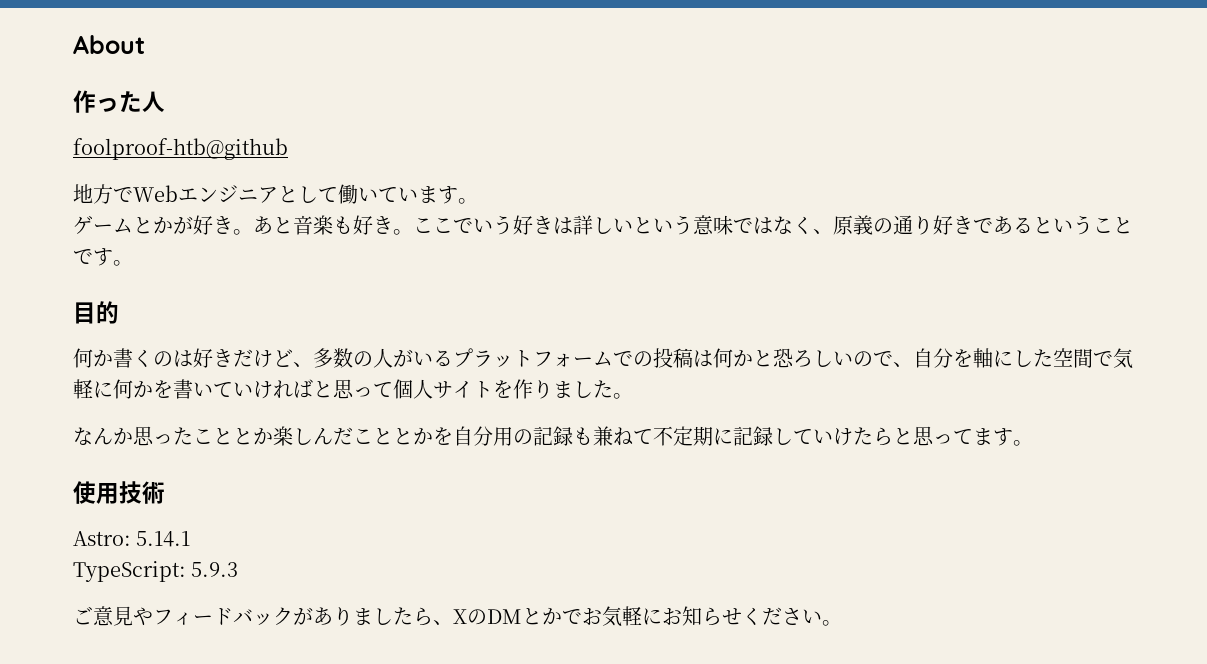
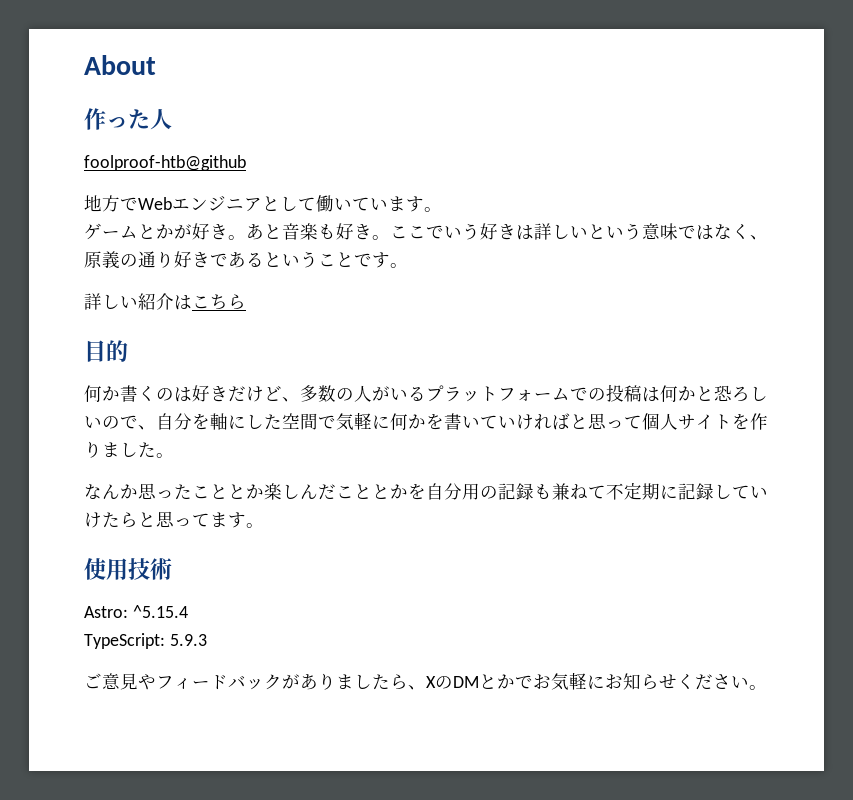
+ 詳しい紹介はこちら
- Astro: 5.14.1
+ Astro: ^5.15.4

